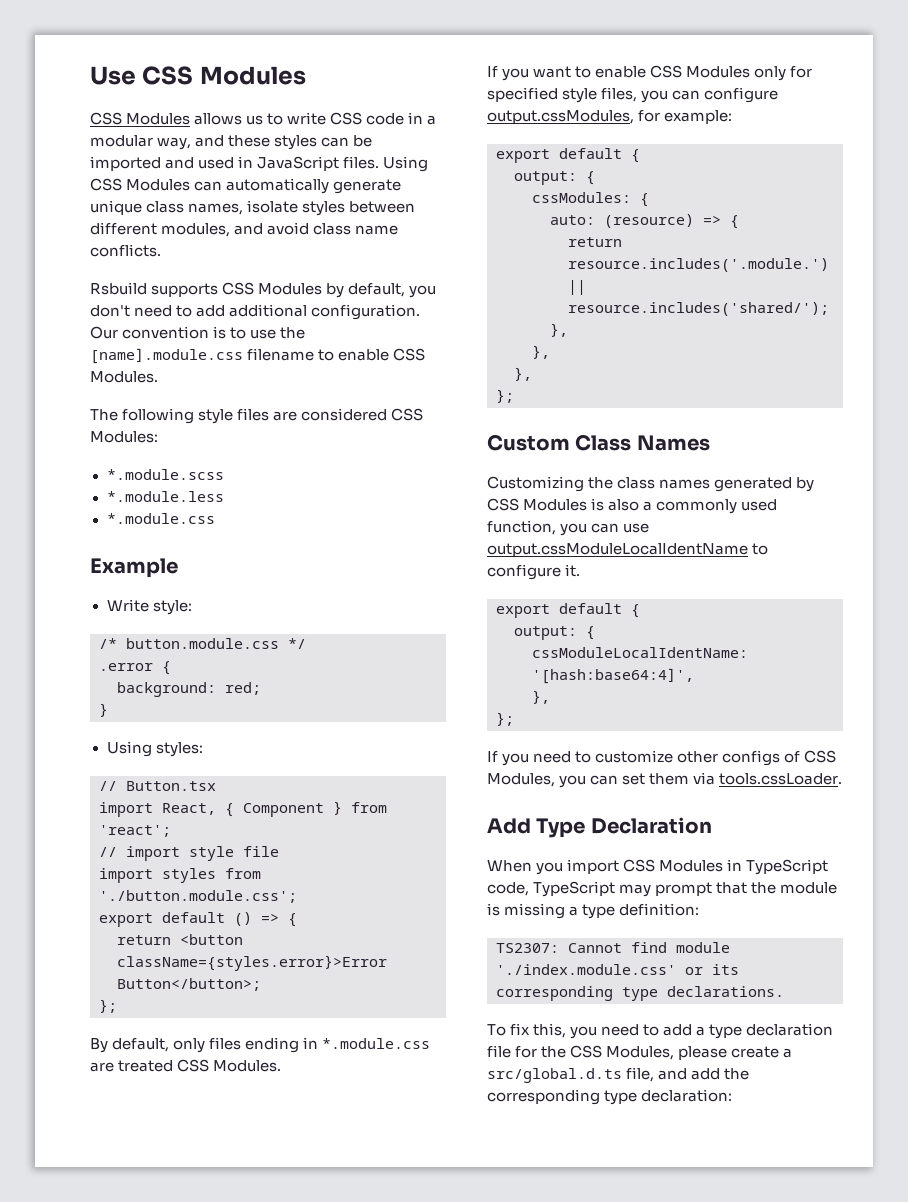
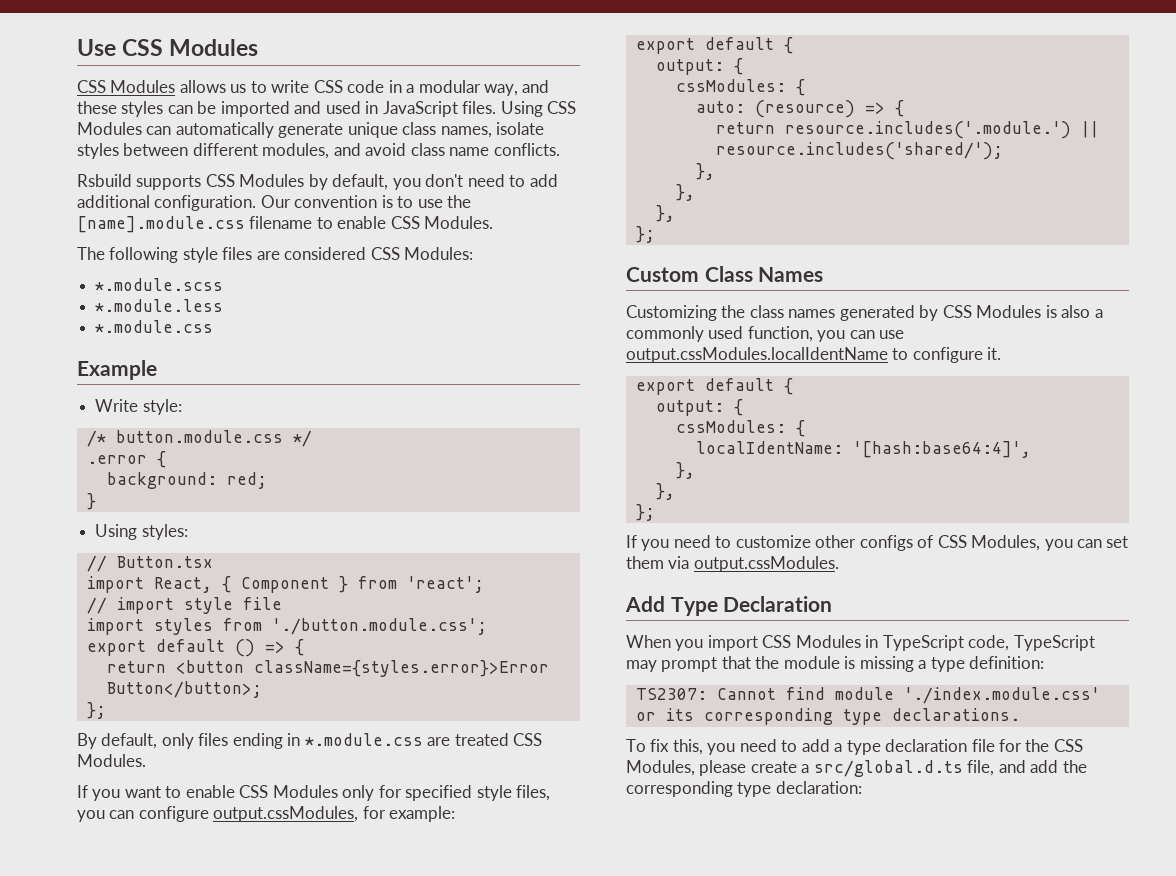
- Customizing the class names generated by CSS Modules is also a commonly used function, you can use output.cssModuleLocalIdentName to configure it.
+ Customizing the class names generated by CSS Modules is also a commonly used function, you can use output.cssModules.localIdentName to configure it.
  export default {
  output: {
- cssModuleLocalIdentName: '[hash:base64:4]',
+ cssModules: {
+ localIdentName: '[hash:base64:4]',
+ },
- If you need to customize other configs of CSS Modules, you can set them via tools.cssLoader.
+ If you need to customize other configs of CSS Modules, you can set them via output.cssModules.

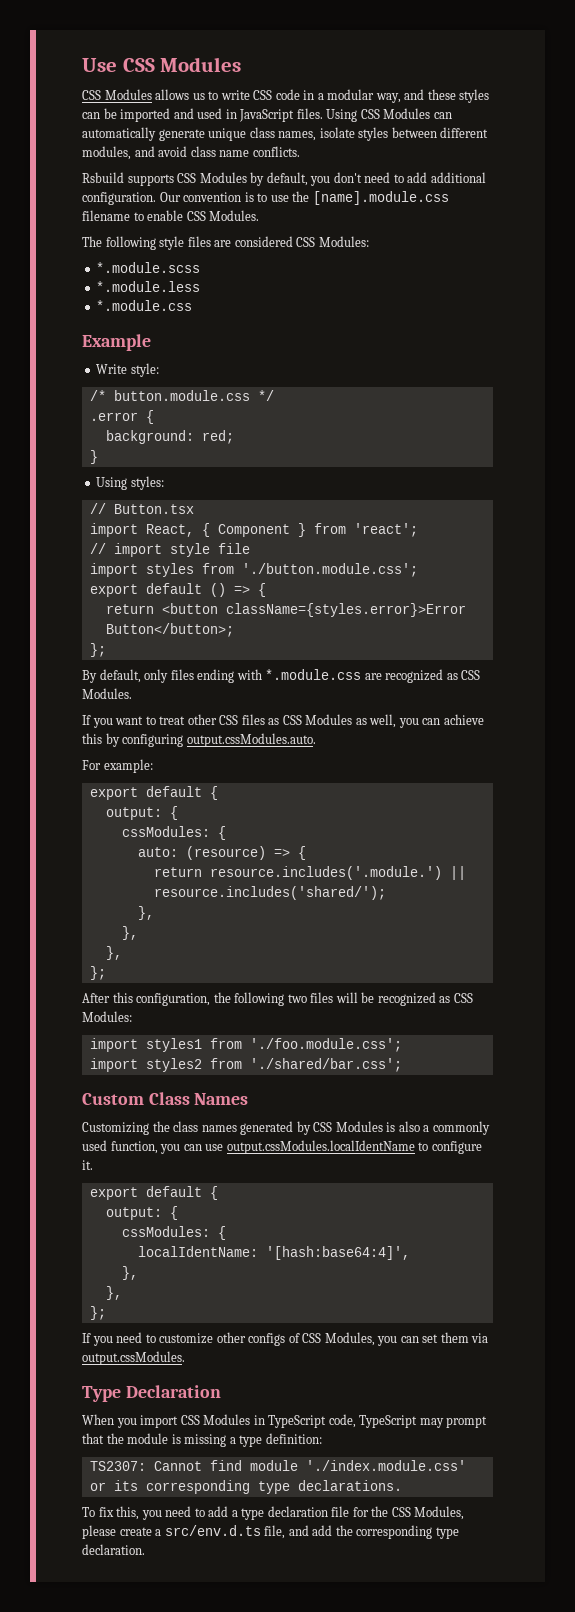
- By default, only files ending in *.module.css are treated CSS Modules.
+ By default, only files ending with *.module.css are recognized as CSS Modules.
- If you want to enable CSS Modules only for specified style files, you can configure output.cssModules, for example:
+ If you want to treat other CSS files as CSS Modules as well, you can achieve this by configuring output.cssModules.auto.
+ For example:
+ After this configuration, the following two files will be recognized as CSS Modules:
+ import styles1 from './foo.module.css';
+ import styles2 from './shared/bar.css';
- Add Type Declaration
+ Type Declaration
- To fix this, you need to add a type declaration file for the CSS Modules, please create a src/global.d.ts file, and add the corresponding type declaration:
+ To fix this, you need to add a type declaration file for the CSS Modules, please create a src/env.d.ts file, and add the corresponding type declaration.

